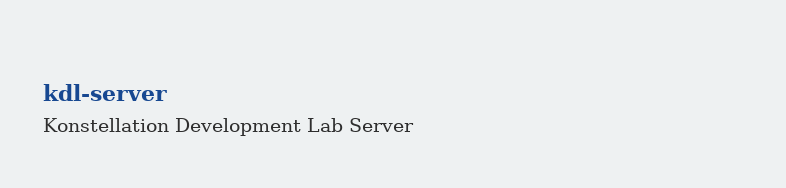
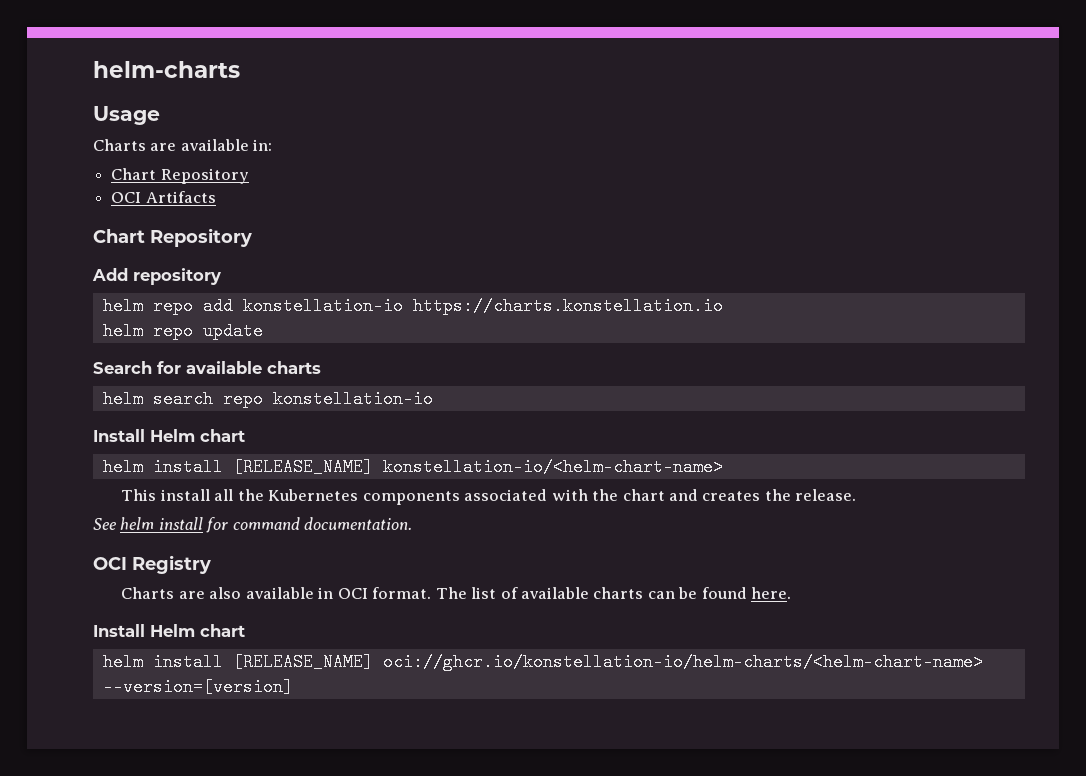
- kdl-server
- Konstellation Development Lab Server
+ helm-charts
+ Usage
+ Charts are available in:
+ Chart Repository
+ OCI Artifacts
+ Chart Repository
+ Add repository
+ helm repo add konstellation-io https://charts.konstellation.io
+ helm repo update
+ Search for available charts
+ helm search repo konstellation-io
+ Install Helm chart
+ helm install [RELEASE_NAME] konstellation-io/<helm-chart-name>
+ This install all the Kubernetes components associated with the chart and creates the release.
+ See helm install for command documentation.
+ OCI Registry
+ Charts are also available in OCI format. The list of available charts can be found here.
+ Install Helm chart
+ helm install [RELEASE_NAME] oci://ghcr.io/konstellation-io/helm-charts/<helm-chart-name> --version=[version]

